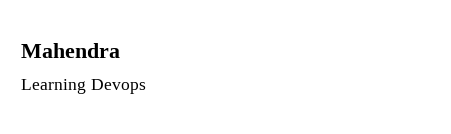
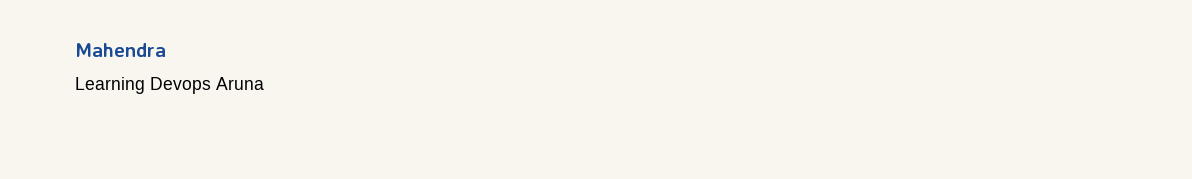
- Learning Devops
+ Learning Devops Aruna

